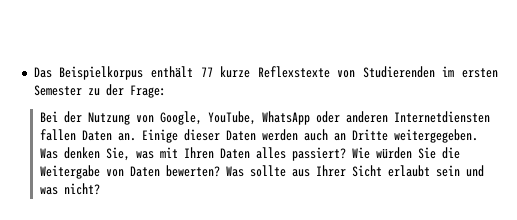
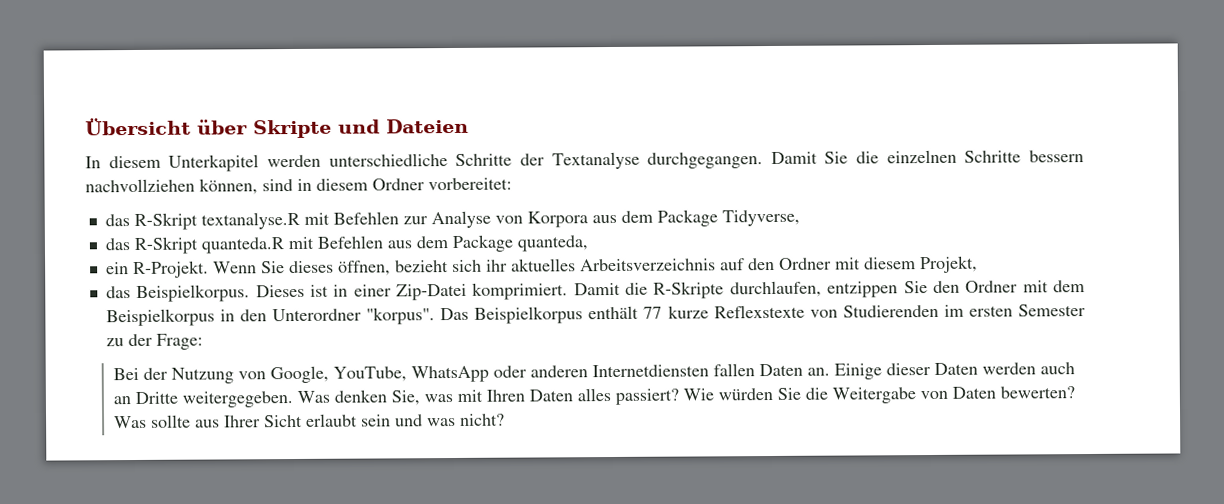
+ Übersicht über Skripte und Dateien
+ In diesem Unterkapitel werden unterschiedliche Schritte der Textanalyse durchgegangen. Damit Sie die einzelnen Schritte bessern nachvollziehen können, sind in diesem Ordner vorbereitet:
+ das R-Skript textanalyse.R mit Befehlen zur Analyse von Korpora aus dem Package Tidyverse,
+ das R-Skript quanteda.R mit Befehlen aus dem Package quanteda,
+ ein R-Projekt. Wenn Sie dieses öffnen, bezieht sich ihr aktuelles Arbeitsverzeichnis auf den Ordner mit diesem Projekt,
+ das Beispielkorpus. Dieses ist in einer Zip-Datei komprimiert. Damit die R-Skripte durchlaufen, entzippen Sie den Ordner mit dem Beispielkorpus in den Unterordner "korpus".

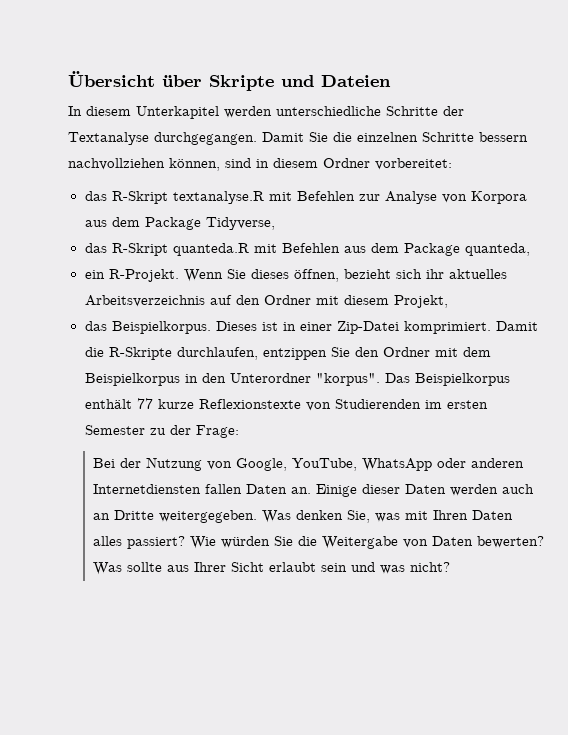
- Das Beispielkorpus enthält 77 kurze Reflexstexte von Studierenden im ersten Semester zu der Frage:
+ Das Beispielkorpus enthält 77 kurze Reflexionstexte von Studierenden im ersten Semester zu der Frage:

